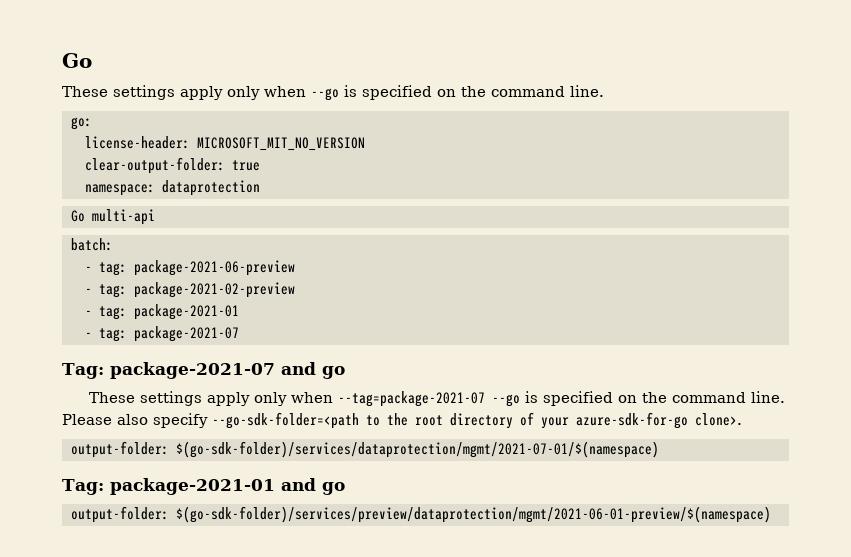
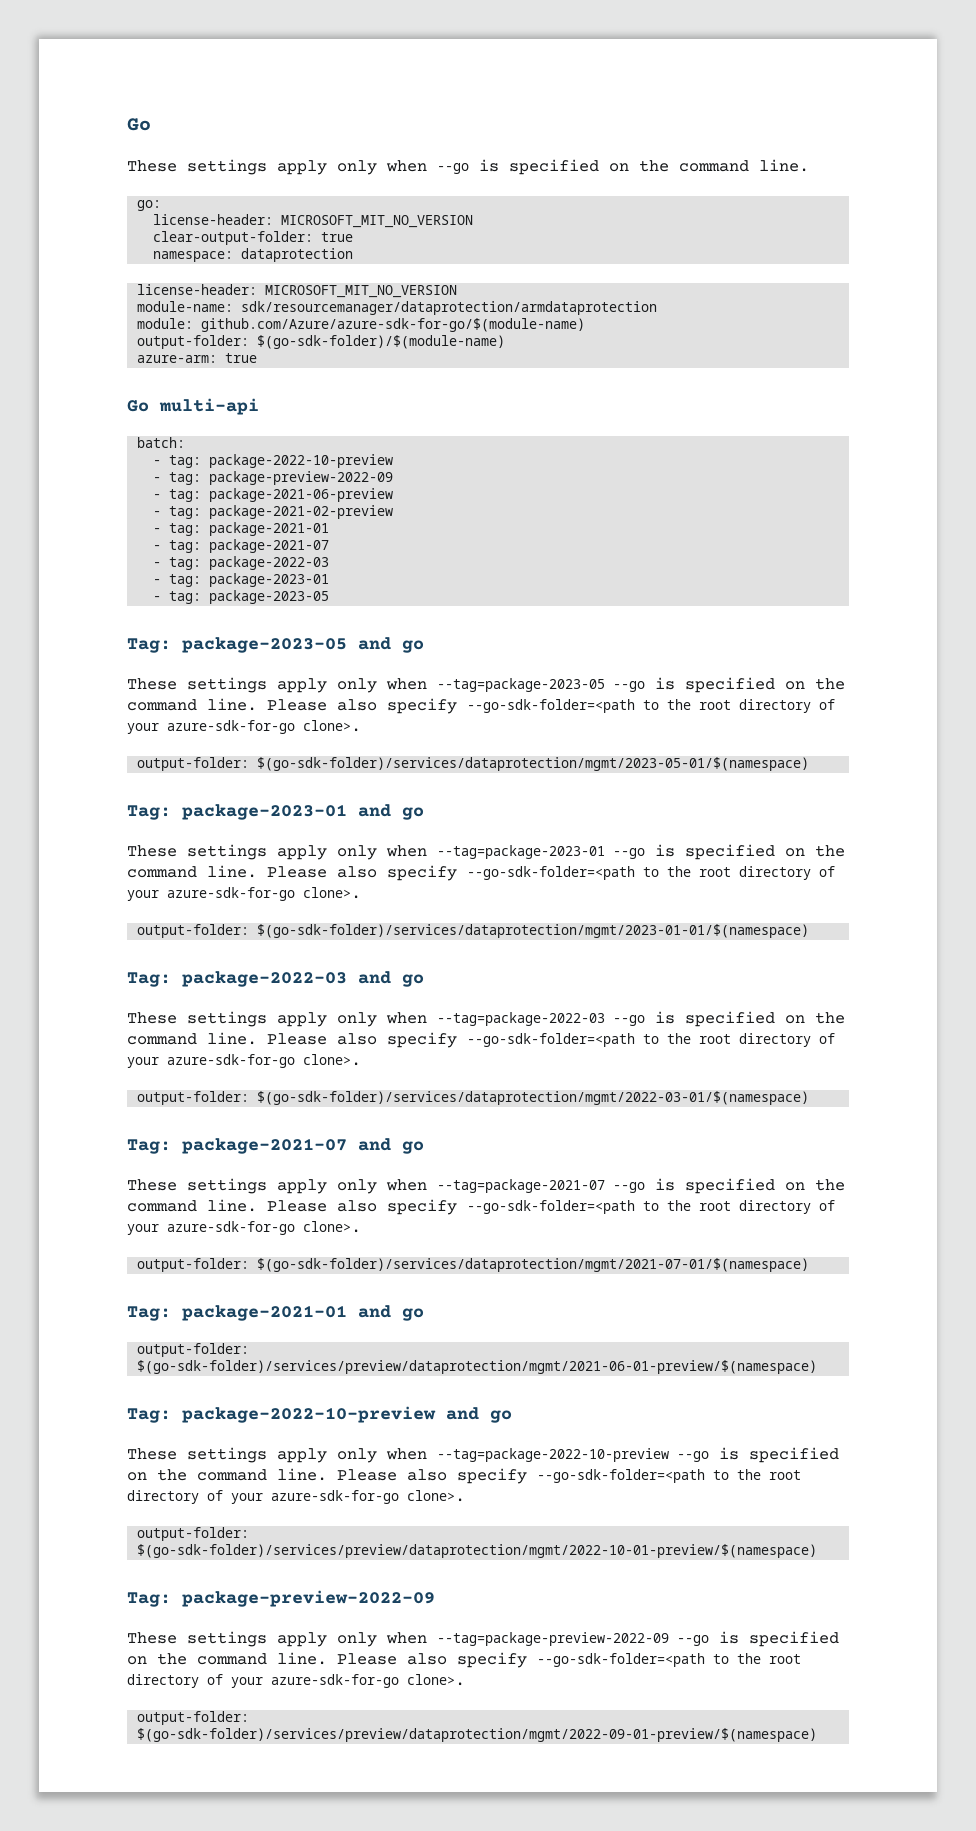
  namespace: dataprotection
+ license-header: MICROSOFT_MIT_NO_VERSION
+ module-name: sdk/resourcemanager/dataprotection/armdataprotection
+ module: github.com/Azure/azure-sdk-for-go/$(module-name)
+ output-folder: $(go-sdk-folder)/$(module-name)
+ azure-arm: true
  Go multi-api
  batch:
+ - tag: package-2022-10-preview
+ - tag: package-preview-2022-09
+ - tag: package-2022-03
+ - tag: package-2023-01
+ - tag: package-2023-05
+ Tag: package-2023-05 and go
+ These settings apply only when --tag=package-2023-05 --go is specified on the command line. Please also specify --go-sdk-folder=<path to the root directory of your azure-sdk-for-go clone>.
+ output-folder: $(go-sdk-folder)/services/dataprotection/mgmt/2023-05-01/$(namespace)
+ Tag: package-2023-01 and go
+ These settings apply only when --tag=package-2023-01 --go is specified on the command line. Please also specify --go-sdk-folder=<path to the root directory of your azure-sdk-for-go clone>.
+ output-folder: $(go-sdk-folder)/services/dataprotection/mgmt/2023-01-01/$(namespace)
+ Tag: package-2022-03 and go
+ These settings apply only when --tag=package-2022-03 --go is specified on the command line. Please also specify --go-sdk-folder=<path to the root directory of your azure-sdk-for-go clone>.
+ output-folder: $(go-sdk-folder)/services/dataprotection/mgmt/2022-03-01/$(namespace)
+ Tag: package-2022-10-preview and go
+ These settings apply only when --tag=package-2022-10-preview --go is specified on the command line. Please also specify --go-sdk-folder=<path to the root directory of your azure-sdk-for-go clone>.
+ output-folder: $(go-sdk-folder)/services/preview/dataprotection/mgmt/2022-10-01-preview/$(namespace)
+ Tag: package-preview-2022-09
+ These settings apply only when --tag=package-preview-2022-09 --go is specified on the command line. Please also specify --go-sdk-folder=<path to the root directory of your azure-sdk-for-go clone>.
+ output-folder: $(go-sdk-folder)/services/preview/dataprotection/mgmt/2022-09-01-preview/$(namespace)

